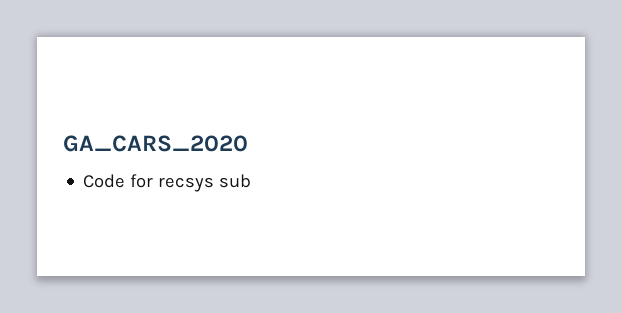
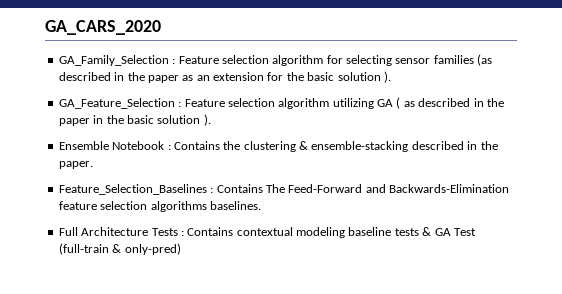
- Code for recsys sub
+ GA_Family_Selection : Feature selection algorithm for selecting sensor families (as described in the paper as an extension for the basic solution ).
+ GA_Feature_Selection : Feature selection algorithm utilizing GA ( as described in the paper in the basic solution ).
+ Ensemble Notebook : Contains the clustering & ensemble-stacking described in the paper.
+ Feature_Selection_Baselines : Contains The Feed-Forward and Backwards-Elimination feature selection algorithms baselines.
+ Full Architecture Tests : Contains contextual modeling baseline tests & GA Test (full-train & only-pred)

